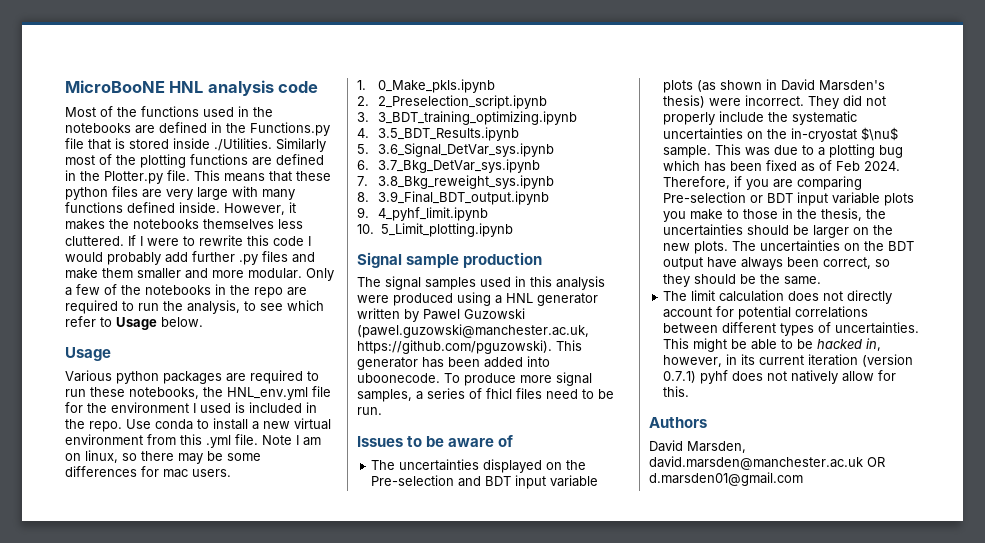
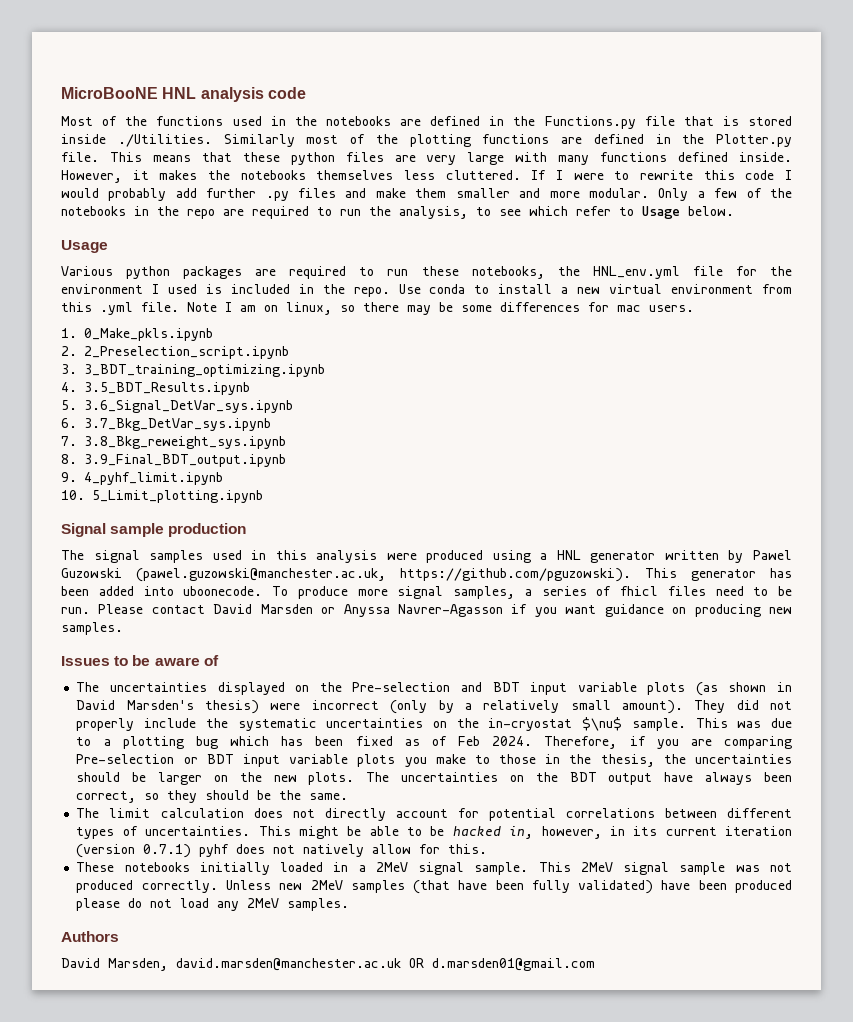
+ Please contact David Marsden or Anyssa Navrer-Agasson if you want guidance on producing new samples.
- The uncertainties displayed on the Pre-selection and BDT input variable plots (as shown in David Marsden's thesis) were incorrect.
+ The uncertainties displayed on the Pre-selection and BDT input variable plots (as shown in David Marsden's thesis) were incorrect (only by a relatively small amount).
+ These notebooks initially loaded in a 2MeV signal sample. This 2MeV signal sample was not produced correctly. Unless new 2MeV samples (that have been fully validated) have been produced please do not load any 2MeV samples.

